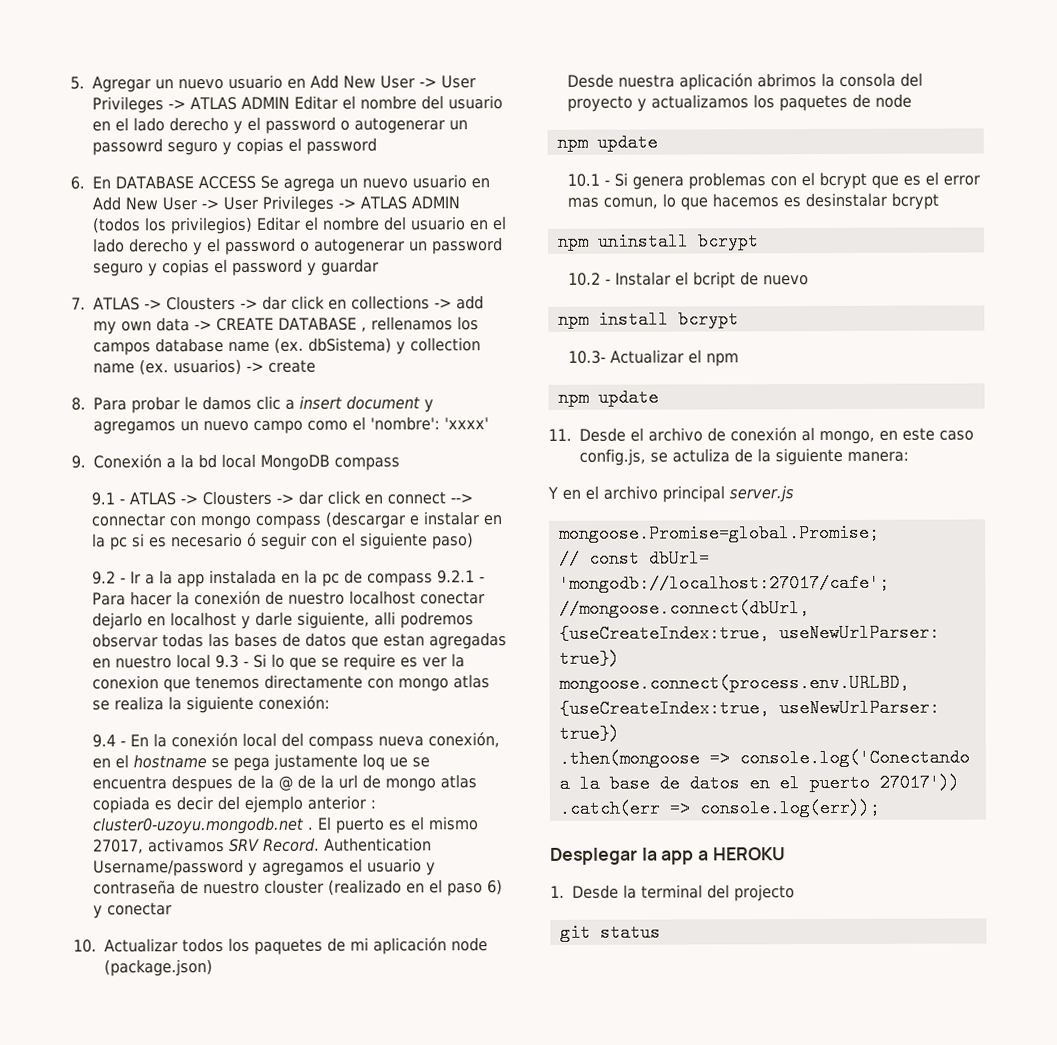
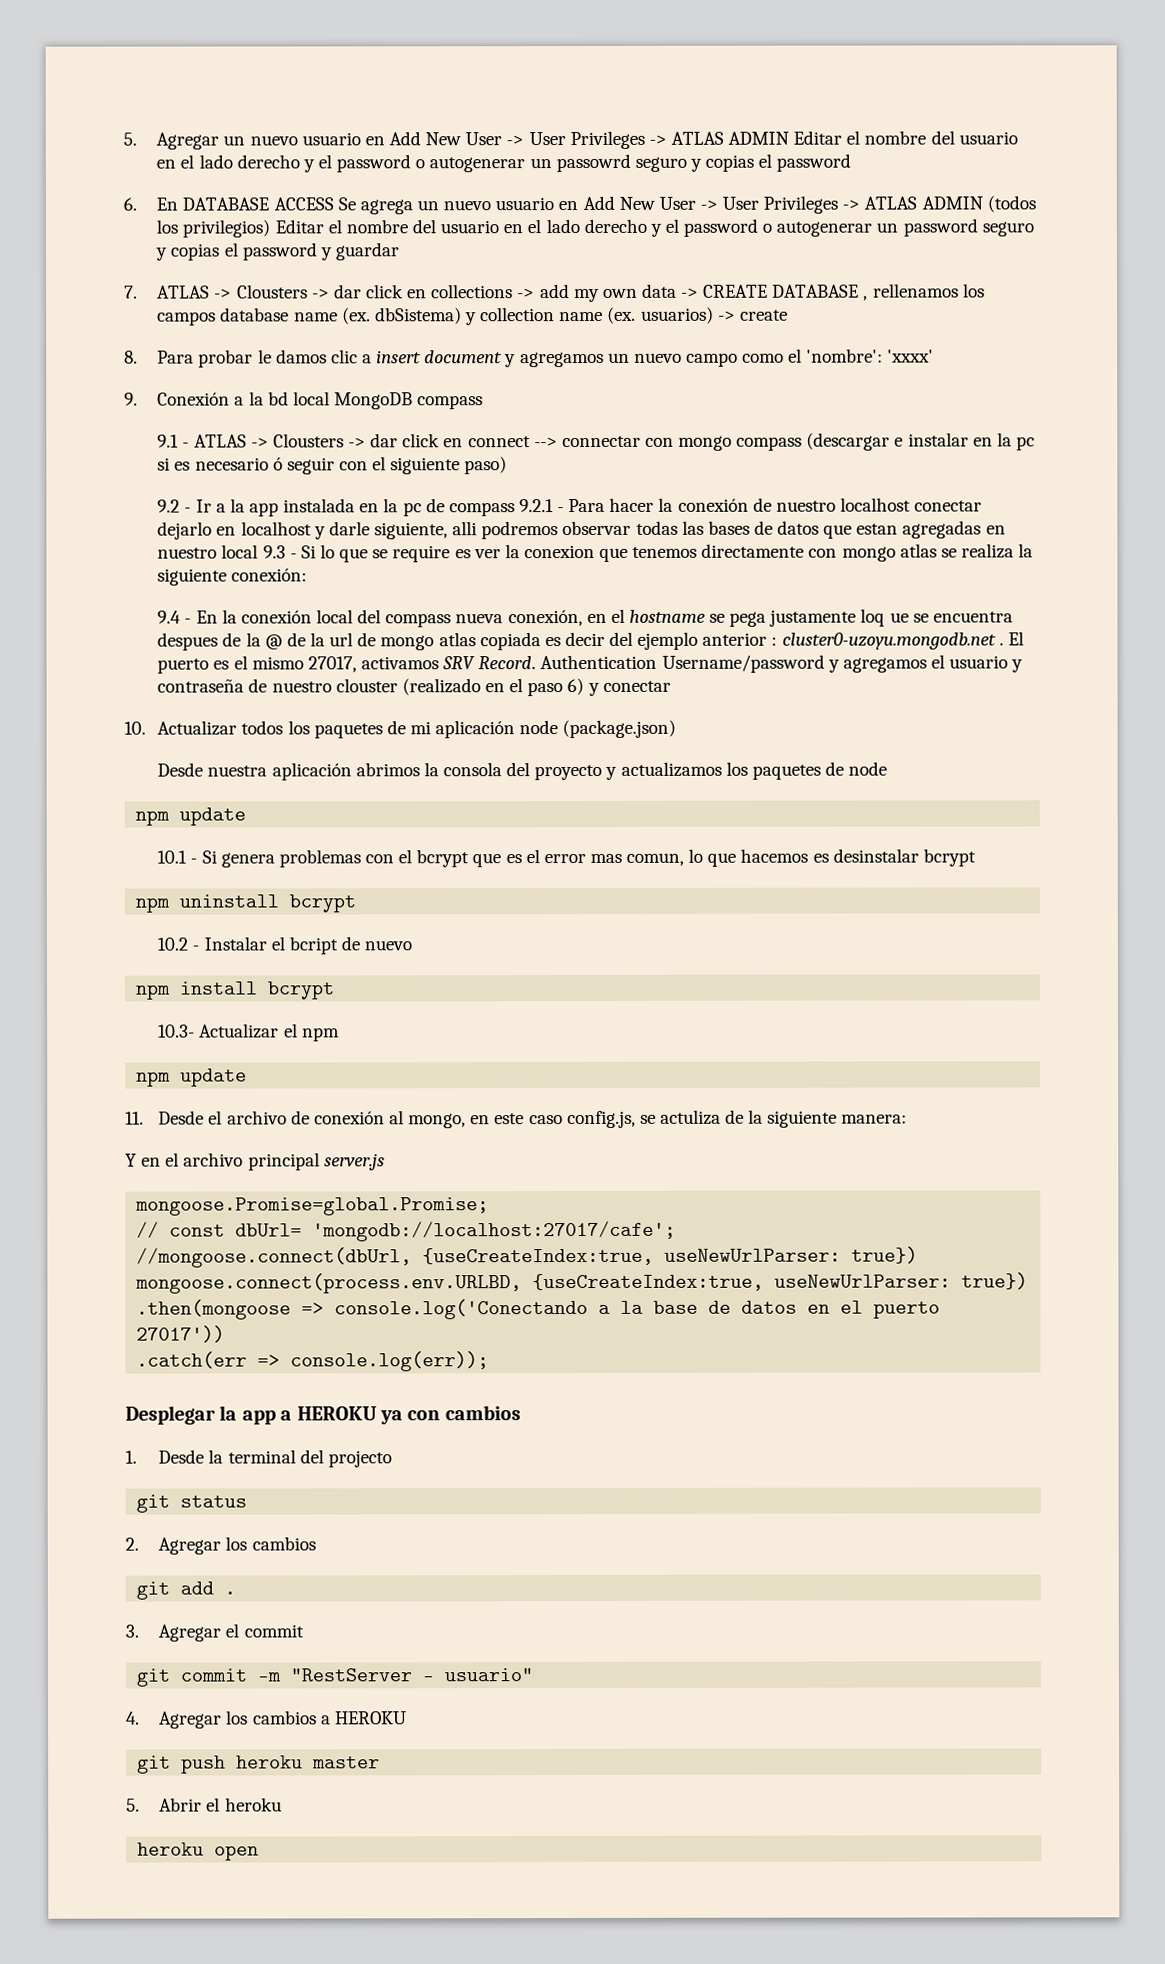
- Desplegar la app a HEROKU
+ Desplegar la app a HEROKU ya con cambios
+ 2. Agregar los cambios
+ git add .
+ 3. Agregar el commit
+ git commit -m "RestServer - usuario"
+ 4. Agregar los cambios a HEROKU
+ git push heroku master
+ 5. Abrir el heroku
+ heroku open

